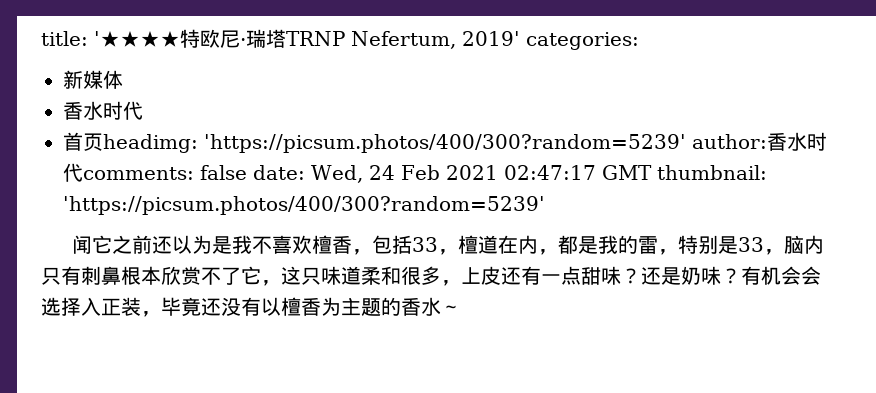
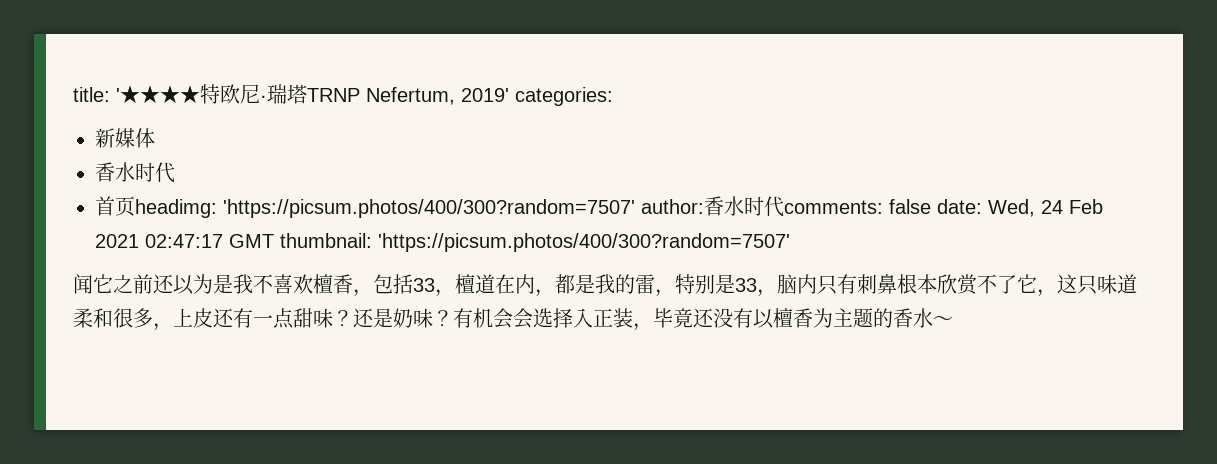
- 首页headimg: 'https://picsum.photos/400/300?random=5239' author:香水时代comments: false date: Wed, 24 Feb 2021 02:47:17 GMT thumbnail: 'https://picsum.photos/400/300?random=5239'
+ 首页headimg: 'https://picsum.photos/400/300?random=7507' author:香水时代comments: false date: Wed, 24 Feb 2021 02:47:17 GMT thumbnail: 'https://picsum.photos/400/300?random=7507'

